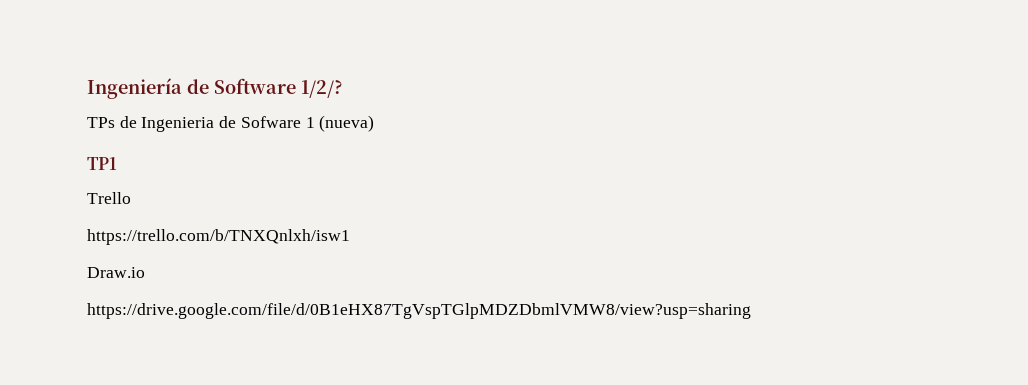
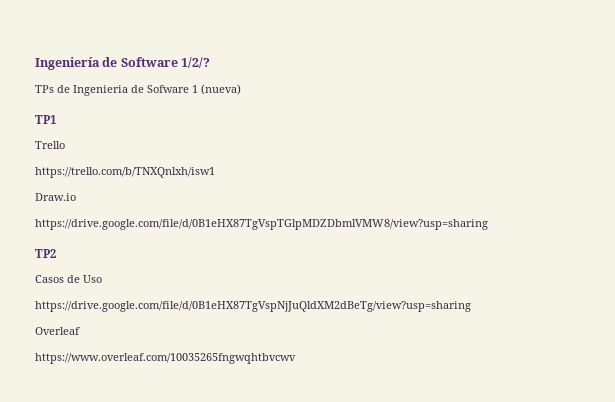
+ TP2
+ Casos de Uso
+ https://drive.google.com/file/d/0B1eHX87TgVspNjJuQldXM2dBeTg/view?usp=sharing
+ Overleaf
+ https://www.overleaf.com/10035265fngwqhtbvcwv

